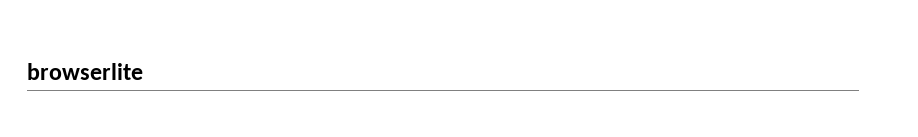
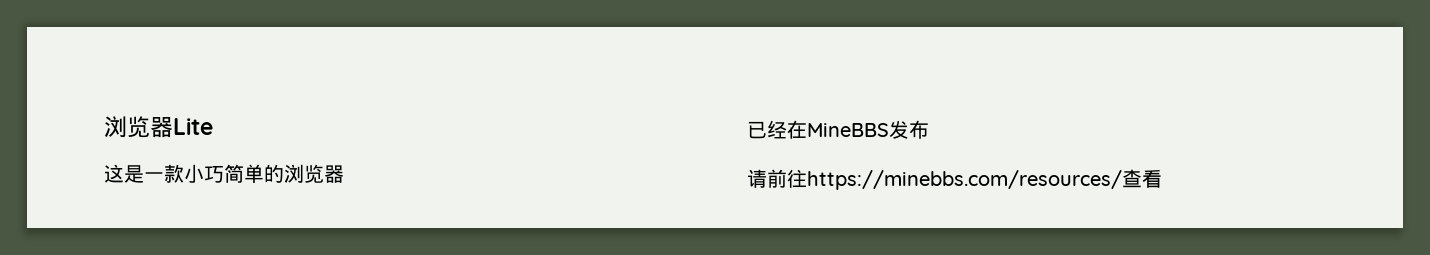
- browserlite
+ 浏览器Lite
+ 这是一款小巧简单的浏览器
+ 已经在MineBBS发布
+ 请前往https://minebbs.com/resources/查看

